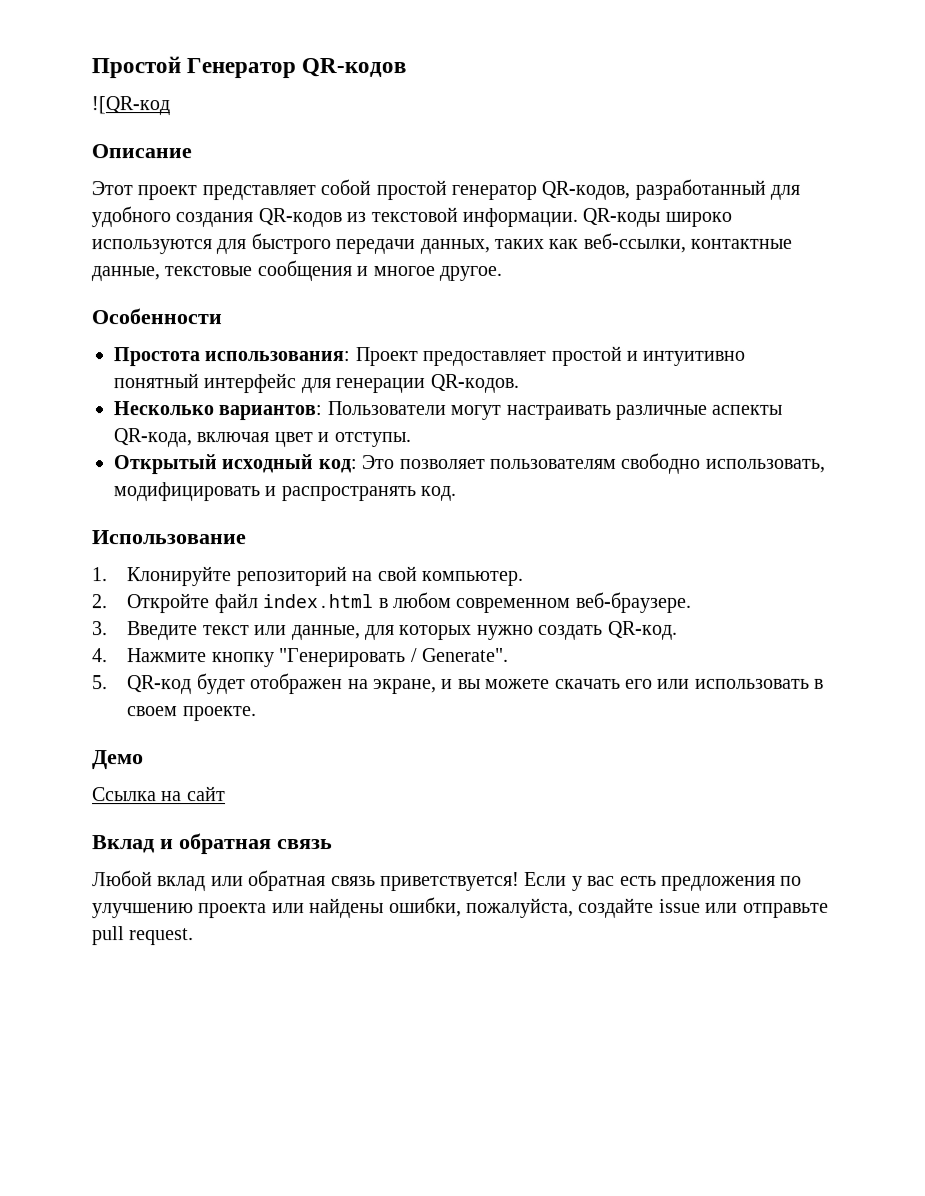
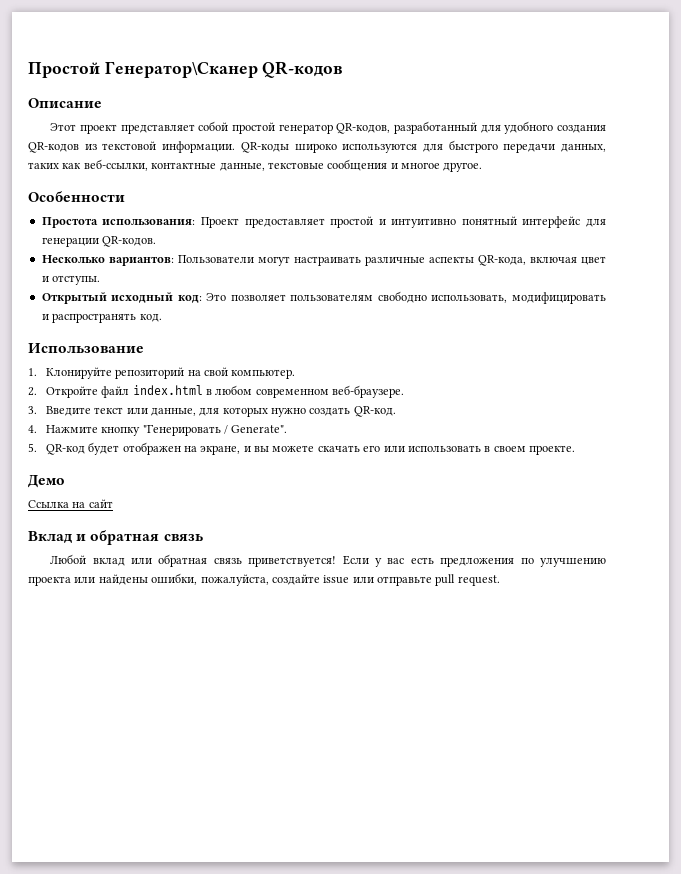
- Простой Генератор QR-кодов
- ![QR-код
+ Простой Генератор\Сканер QR-кодов

